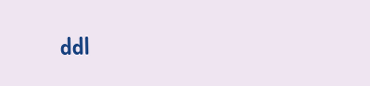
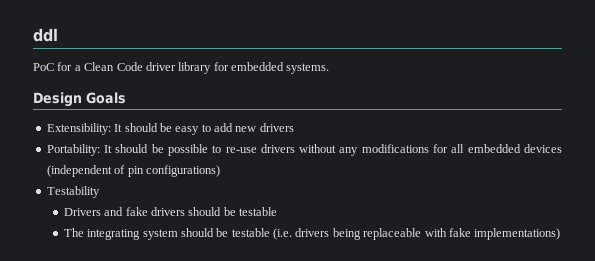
+ PoC for a Clean Code driver library for embedded systems.
+ Design Goals
+ Extensibility: It should be easy to add new drivers
+ Portability: It should be possible to re-use drivers without any modifications for all embedded devices (independent of pin configurations)
+ Testability
+ Drivers and fake drivers should be testable
+ The integrating system should be testable (i.e. drivers being replaceable with fake implementations)

